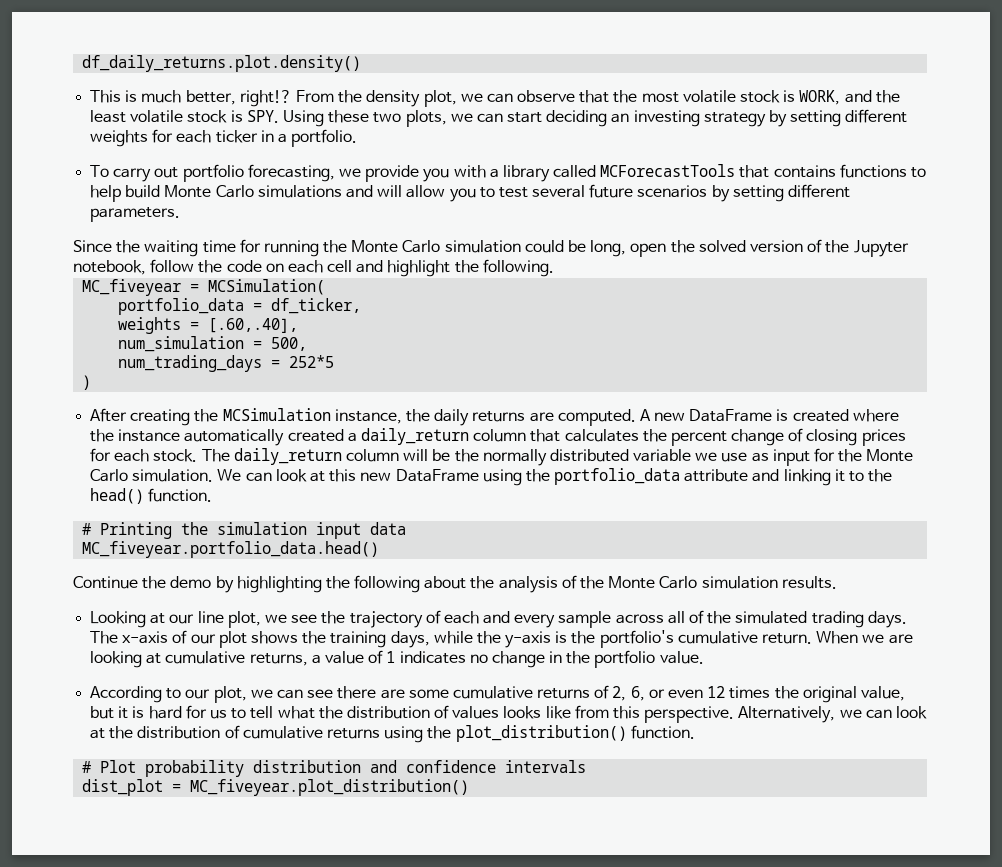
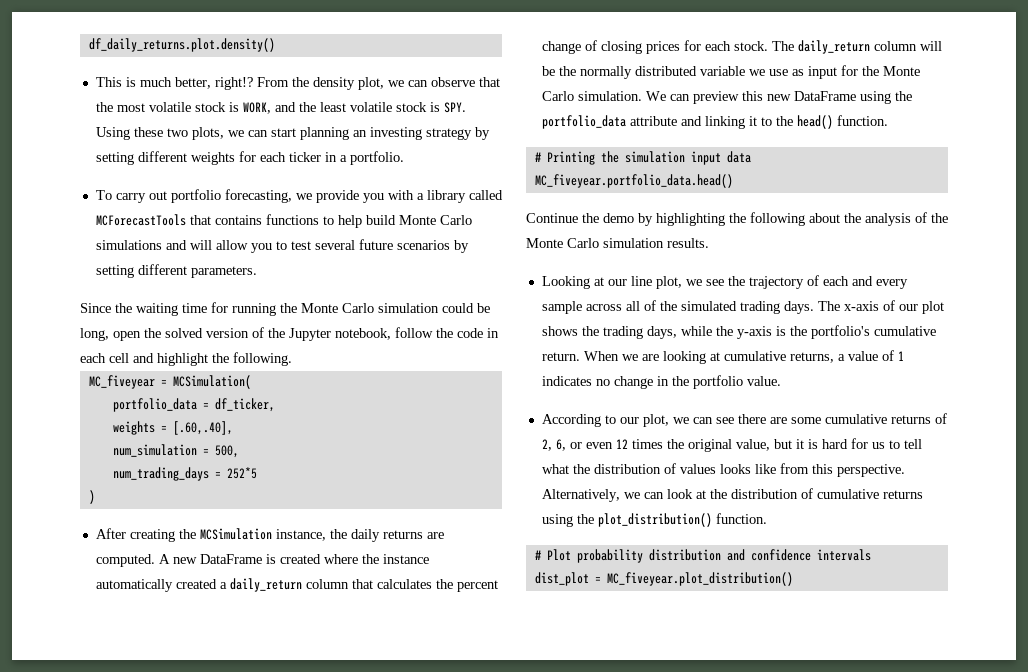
- From the density plot, we can observe that the most volatile stock is WORK, and the least volatile stock is SPY. Using these two plots, we can start deciding an investing strategy by setting different weights for each ticker in a portfolio.
+ From the density plot, we can observe that the most volatile stock is WORK, and the least volatile stock is SPY. Using these two plots, we can start planning an investing strategy by setting different weights for each ticker in a portfolio.
- Since the waiting time for running the Monte Carlo simulation could be long, open the solved version of the Jupyter notebook, follow the code on each cell and highlight the following.
+ Since the waiting time for running the Monte Carlo simulation could be long, open the solved version of the Jupyter notebook, follow the code in each cell and highlight the following.
- We can look at this new DataFrame using the portfolio_data attribute and linking it to the head() function.
+ We can preview this new DataFrame using the portfolio_data attribute and linking it to the head() function.
- The x-axis of our plot shows the training days, while the y-axis is the portfolio's cumulative return.
+ The x-axis of our plot shows the trading days, while the y-axis is the portfolio's cumulative return.

